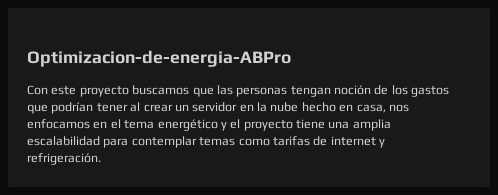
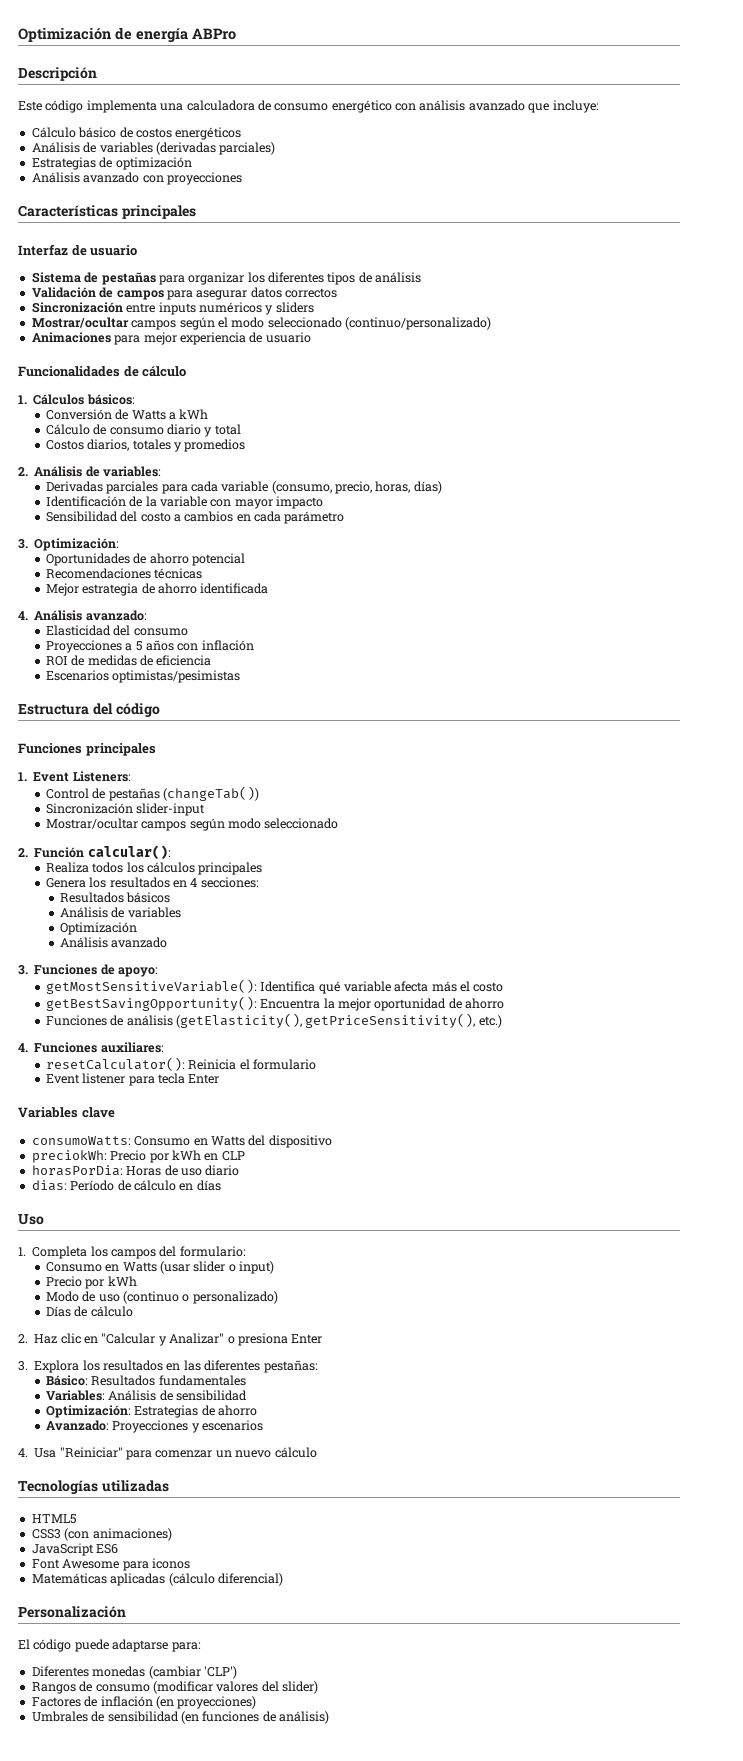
- Optimizacion-de-energia-ABPro
- Con este proyecto buscamos que las personas tengan noción de los gastos que podrían tener al crear un servidor en la nube hecho en casa, nos enfocamos en el tema energético y el proyecto tiene una amplia escalabilidad para contemplar temas como tarifas de internet y refrigeración.
+ Optimización de energía ABPro
+ Descripción
+ Este código implementa una calculadora de consumo energético con análisis avanzado que incluye:
+ Cálculo básico de costos energéticos
+ Análisis de variables (derivadas parciales)
+ Estrategias de optimización
+ Análisis avanzado con proyecciones
+ Características principales
+ Interfaz de usuario
+ Sistema de pestañas para organizar los diferentes tipos de análisis
+ Validación de campos para asegurar datos correctos
+ Sincronización entre inputs numéricos y sliders
+ Mostrar/ocultar campos según el modo seleccionado (continuo/personalizado)
+ Animaciones para mejor experiencia de usuario
+ Funcionalidades de cálculo
+ 1. Cálculos básicos:
+ Conversión de Watts a kWh
+ Cálculo de consumo diario y total
+ Costos diarios, totales y promedios
+ 2. Análisis de variables:
+ Derivadas parciales para cada variable (consumo, precio, horas, días)
+ Identificación de la variable con mayor impacto
+ Sensibilidad del costo a cambios en cada parámetro
+ 3. Optimización:
+ Oportunidades de ahorro potencial
+ Recomendaciones técnicas
+ Mejor estrategia de ahorro identificada
+ 4. Análisis avanzado:
+ Elasticidad del consumo
+ Proyecciones a 5 años con inflación
+ ROI de medidas de eficiencia
+ Escenarios optimistas/pesimistas
+ Estructura del código
+ Funciones principales
+ 1. Event Listeners:
+ Control de pestañas (changeTab())
+ Sincronización slider-input
+ Mostrar/ocultar campos según modo seleccionado
+ 2. Función calcular():
+ Realiza todos los cálculos principales
+ Genera los resultados en 4 secciones:
+ Resultados básicos
+ Análisis de variables
+ Optimización
+ Análisis avanzado
+ 3. Funciones de apoyo:
+ getMostSensitiveVariable(): Identifica qué variable afecta más el costo
+ getBestSavingOpportunity(): Encuentra la mejor oportunidad de ahorro
+ Funciones de análisis (getElasticity(), getPriceSensitivity(), etc.)
+ 4. Funciones auxiliares:
+ resetCalculator(): Reinicia el formulario
+ Event listener para tecla Enter
+ Variables clave
+ consumoWatts: Consumo en Watts del dispositivo
+ preciokWh: Precio por kWh en CLP
+ horasPorDia: Horas de uso diario
+ dias: Período de cálculo en días
+ Uso
+ 1. Completa los campos del formulario:
+ Consumo en Watts (usar slider o input)
+ Precio por kWh
+ Modo de uso (continuo o personalizado)
+ Días de cálculo
+ 2. Haz clic en "Calcular y Analizar" o presiona Enter
+ 3. Explora los resultados en las diferentes pestañas:
+ Básico: Resultados fundamentales
+ Variables: Análisis de sensibilidad
+ Optimización: Estrategias de ahorro
+ Avanzado: Proyecciones y escenarios
+ 4. Usa "Reiniciar" para comenzar un nuevo cálculo
+ Tecnologías utilizadas
+ HTML5
+ CSS3 (con animaciones)
+ JavaScript ES6
+ Font Awesome para iconos
+ Matemáticas aplicadas (cálculo diferencial)
+ Personalización
+ El código puede adaptarse para:
+ Diferentes monedas (cambiar 'CLP')
+ Rangos de consumo (modificar valores del slider)
+ Factores de inflación (en proyecciones)
+ Umbrales de sensibilidad (en funciones de análisis)

